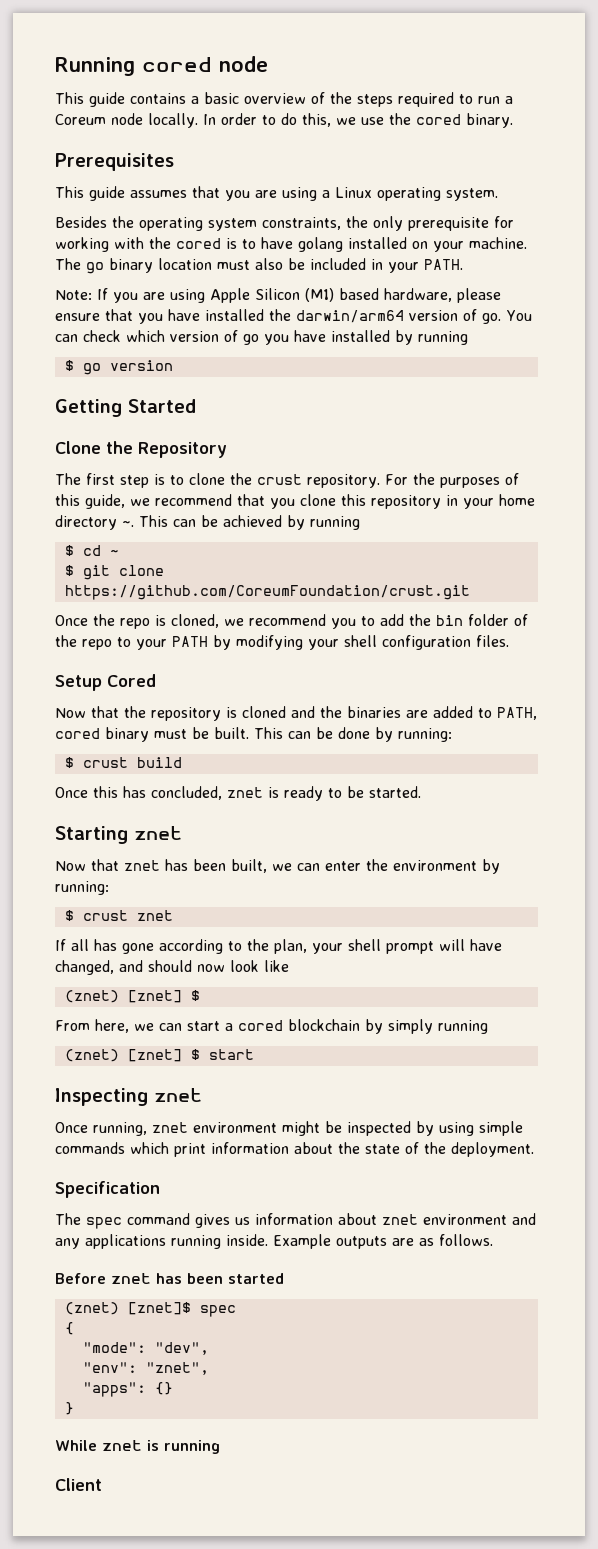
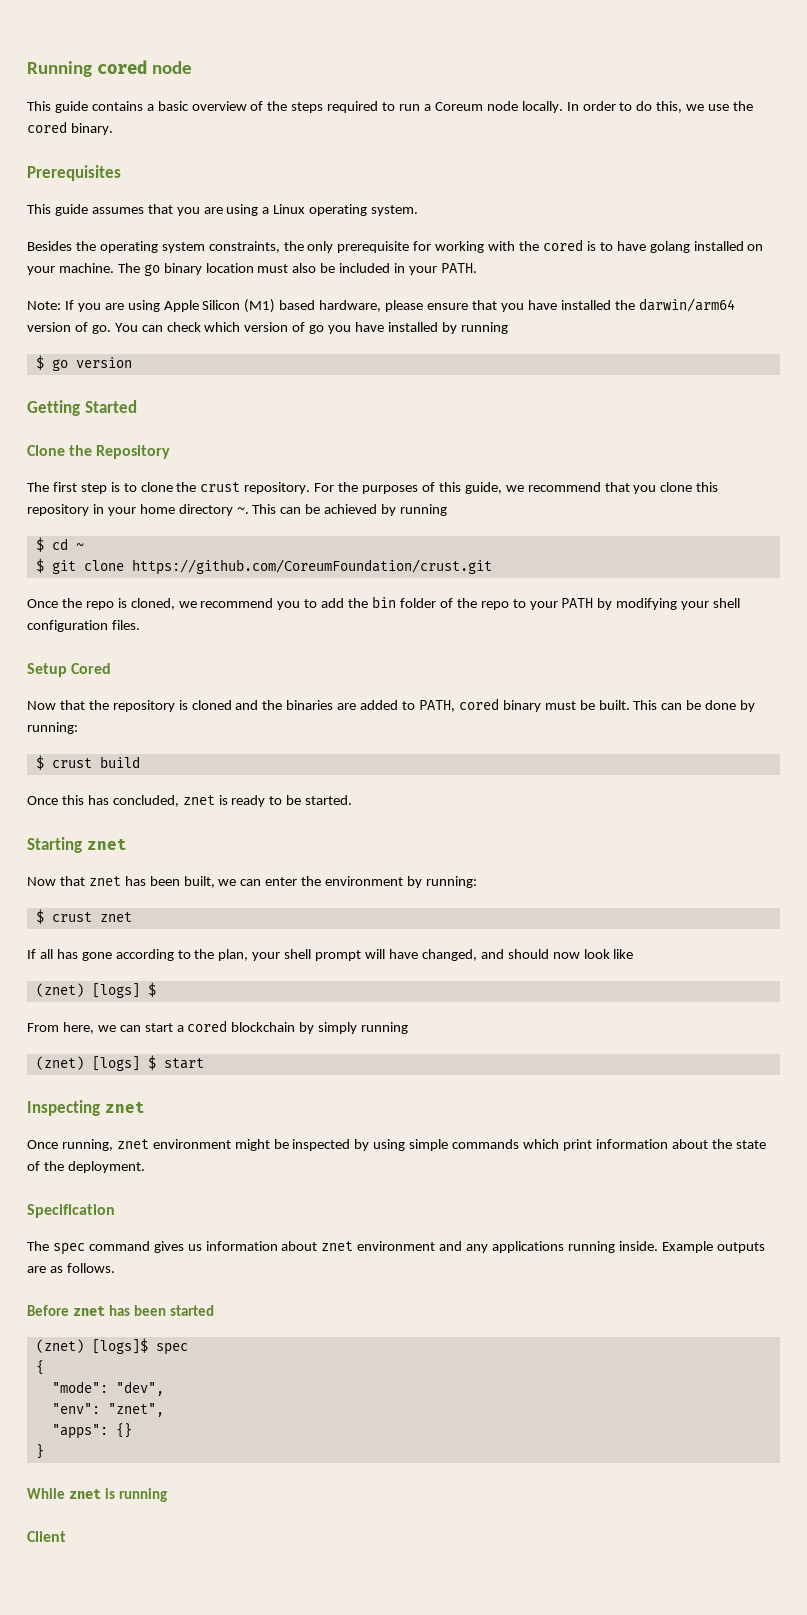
  If all has gone according to the plan, your shell prompt will have changed, and should now look like
- (znet) [znet] $
+ (znet) [logs] $
- (znet) [znet] $ start
+ (znet) [logs] $ start
- (znet) [znet]$ spec
+ (znet) [logs]$ spec

